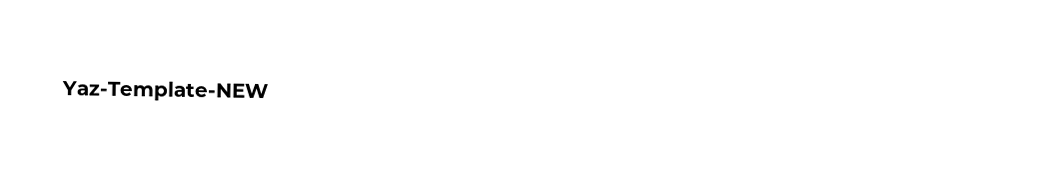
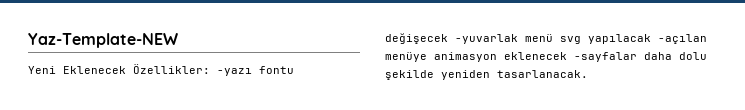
+ Yeni Eklenecek Özellikler: -yazı fontu değişecek -yuvarlak menü svg yapılacak -açılan menüye animasyon eklenecek -sayfalar daha dolu şekilde yeniden tasarlanacak.

